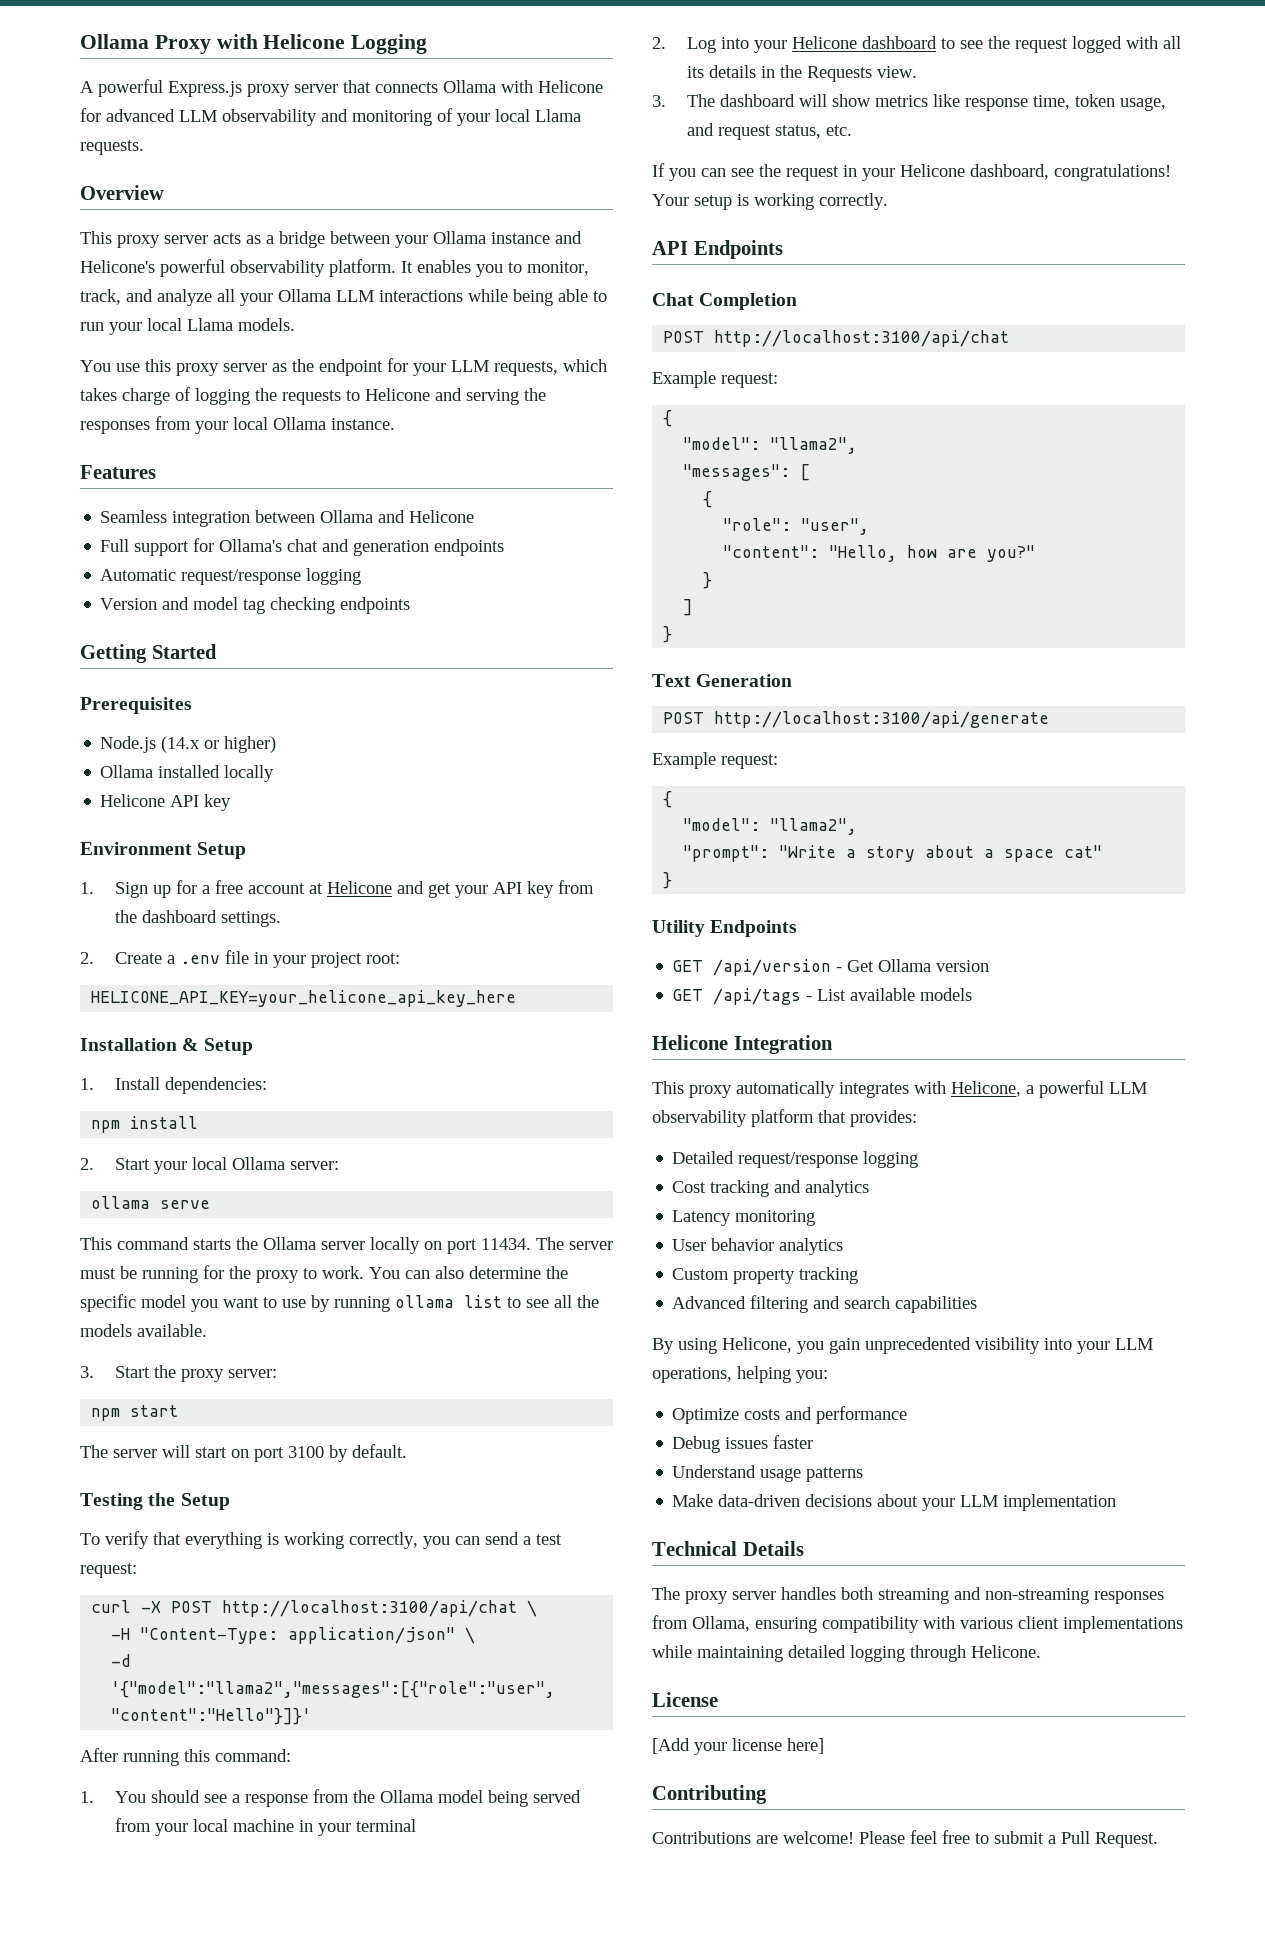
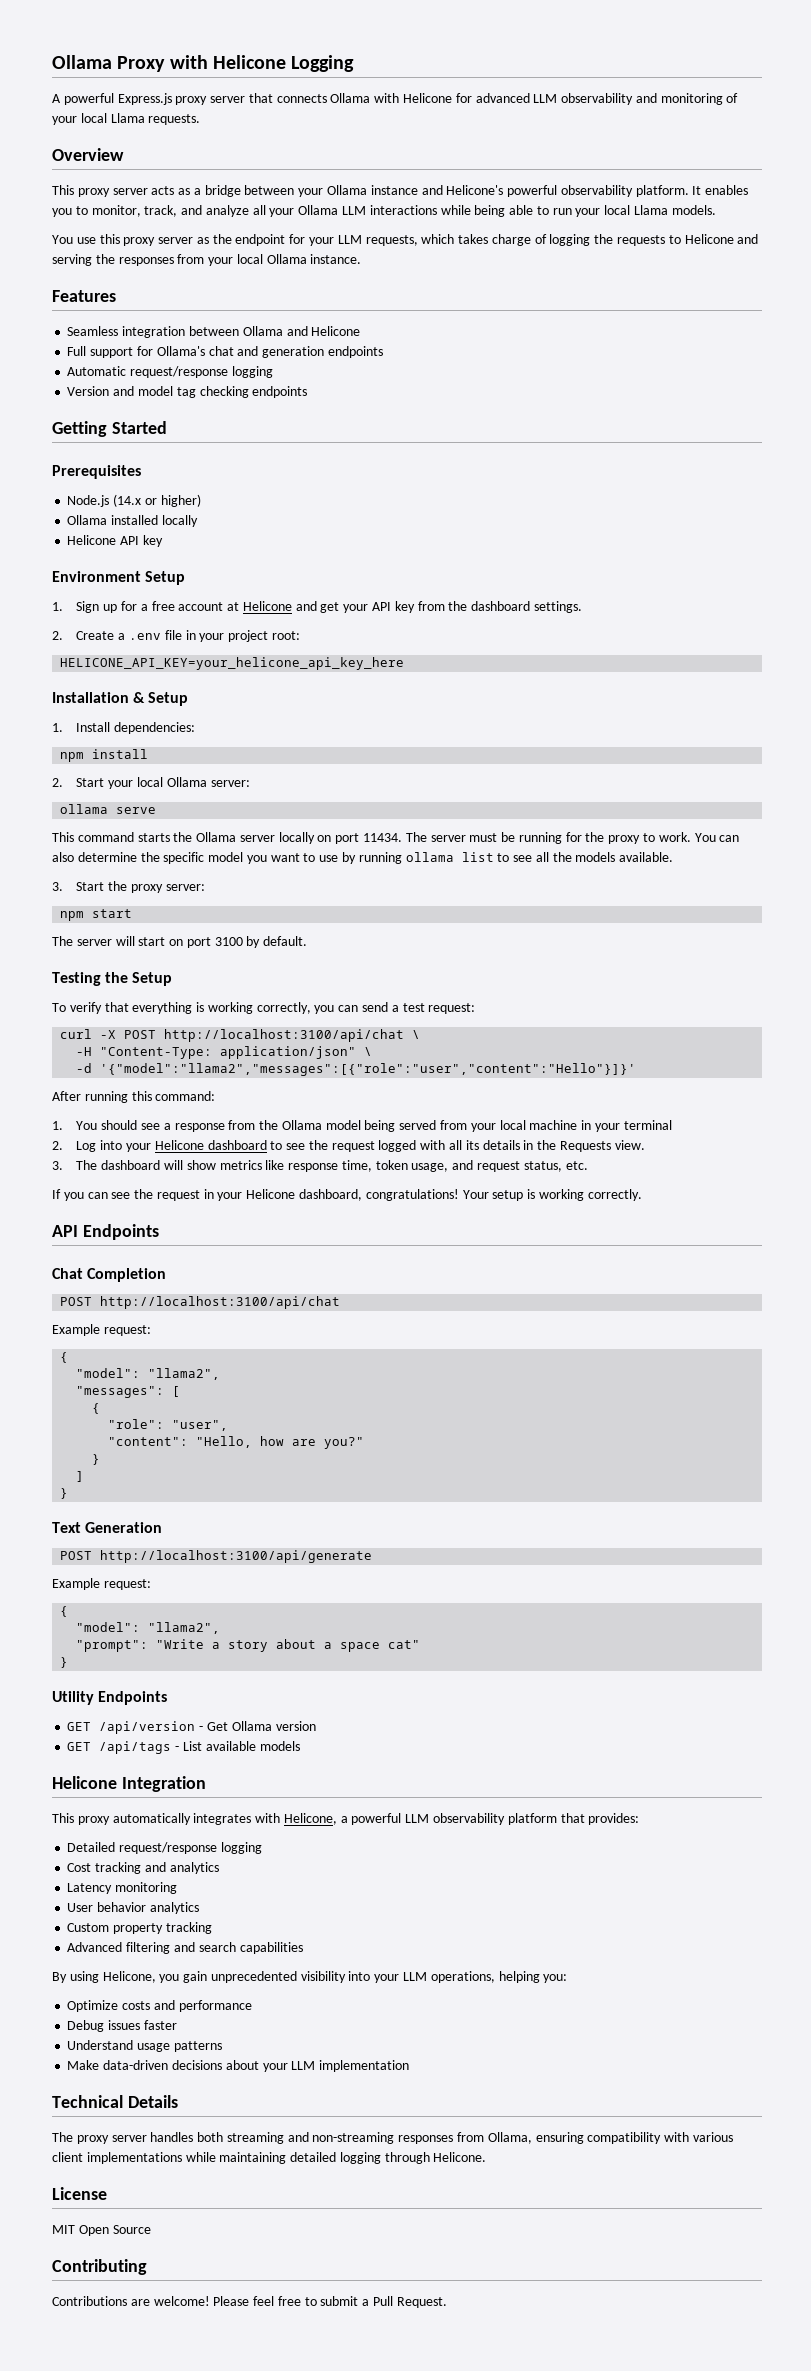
- [Add your license here]
+ MIT Open Source

